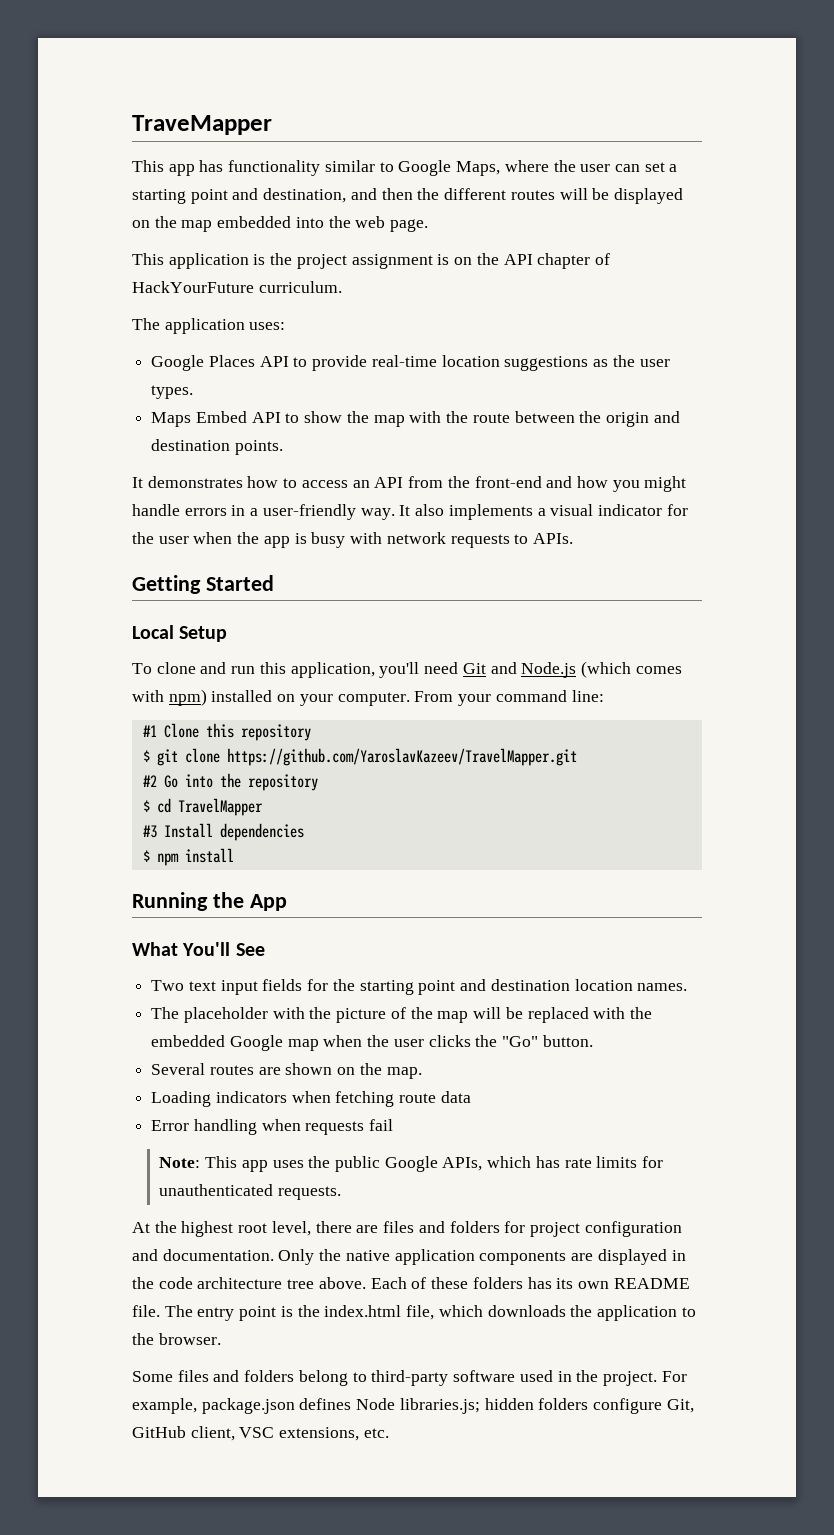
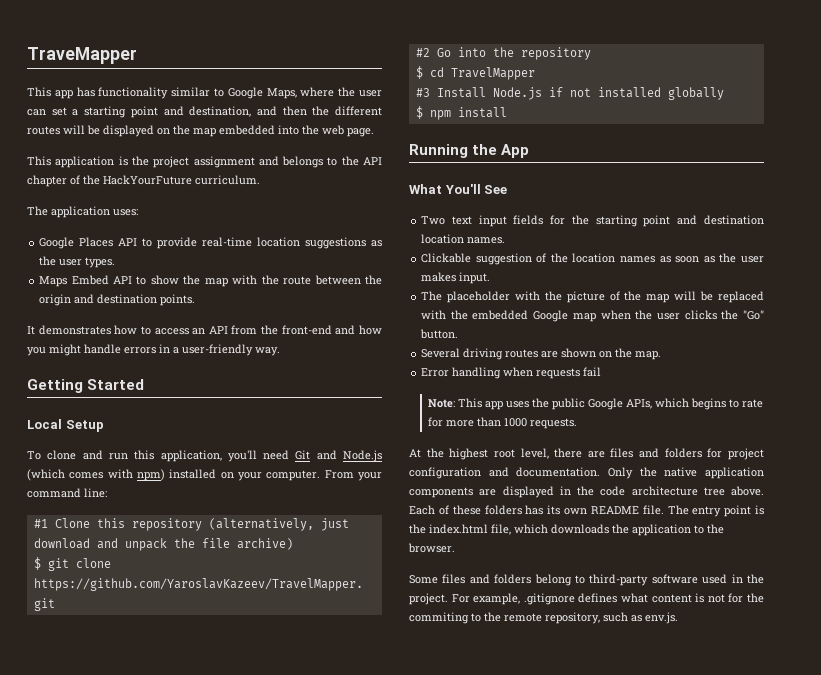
- This application is the project assignment is on the API chapter of HackYourFuture curriculum.
+ This application is the project assignment and belongs to the API chapter of the HackYourFuture curriculum.
- It also implements a visual indicator for the user when the app is busy with network requests to APIs.
- #1 Clone this repository
+ #1 Clone this repository (alternatively, just download and unpack the file archive)
- #3 Install dependencies
+ #3 Install Node.js if not installed globally
+ Clickable suggestion of the location names as soon as the user makes input.
- Several routes are shown on the map.
+ Several driving routes are shown on the map.
- Loading indicators when fetching route data
- Note: This app uses the public Google APIs, which has rate limits for unauthenticated requests.
+ Note: This app uses the public Google APIs, which begins to rate for more than 1000 requests.
- For example, package.json defines Node libraries.js; hidden folders configure Git, GitHub client, VSC extensions, etc.
+ For example, .gitignore defines what content is not for the commiting to the remote repository, such as env.js.

